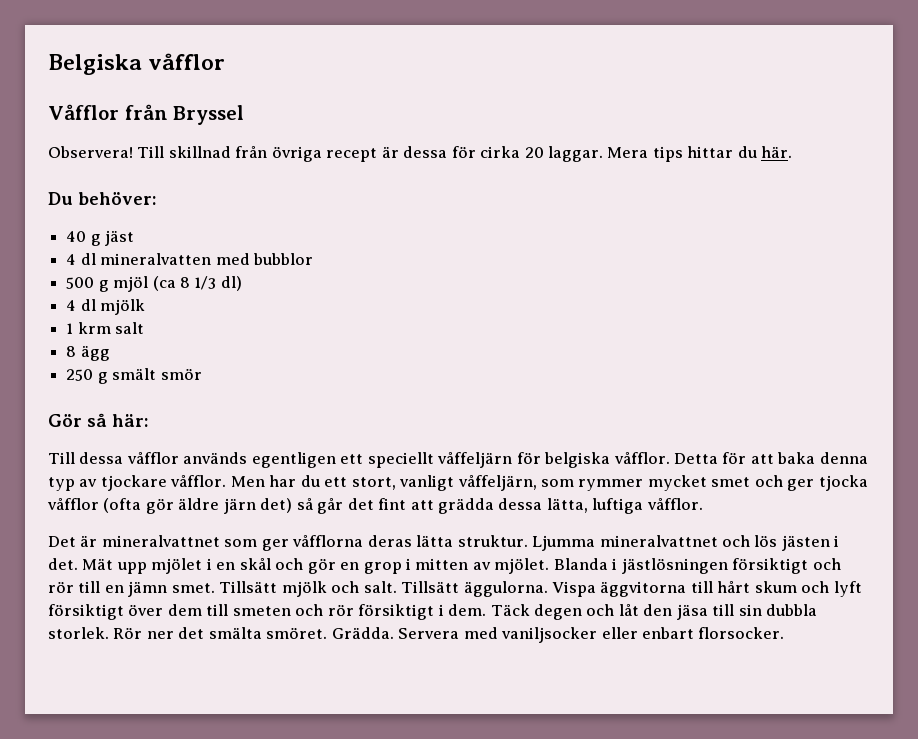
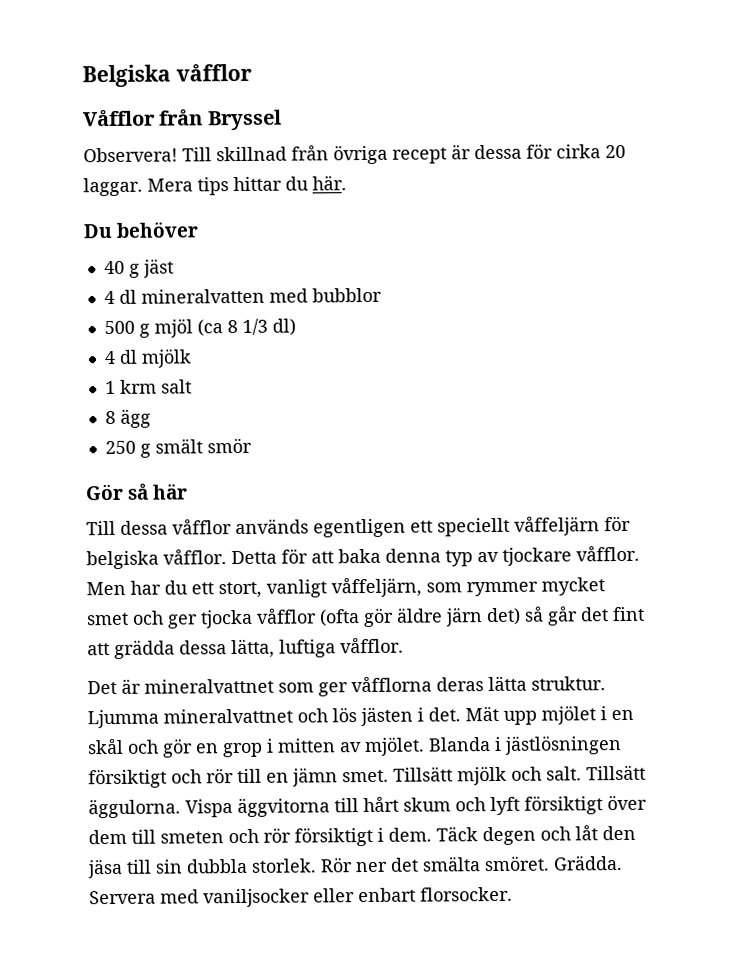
- Du behöver:
+ Du behöver
- Gör så här:
+ Gör så här

